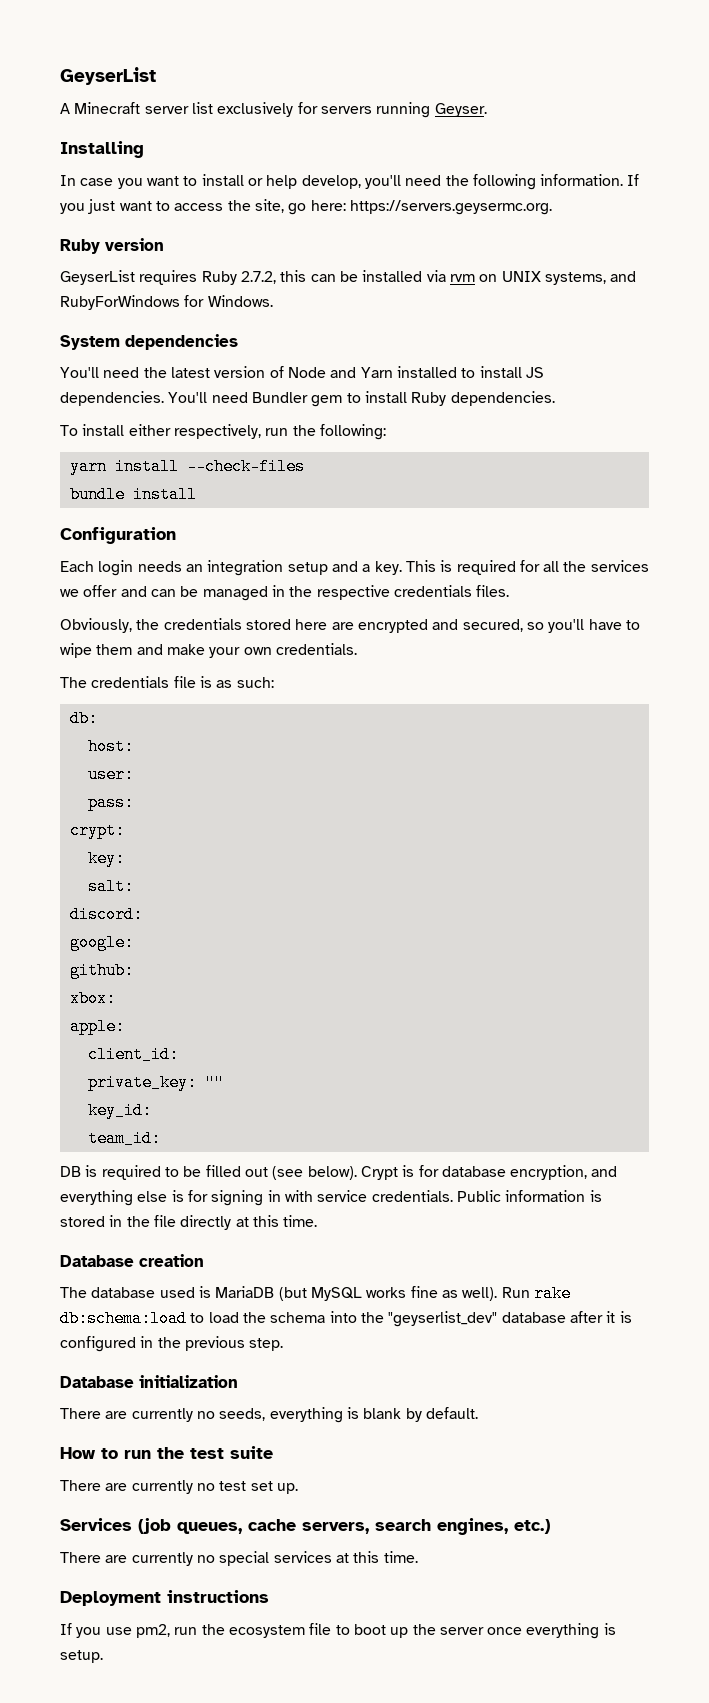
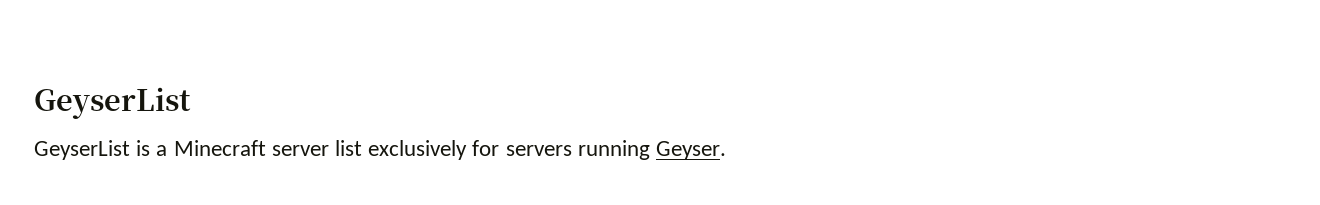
- A Minecraft server list exclusively for servers running Geyser.
+ GeyserList is a Minecraft server list exclusively for servers running Geyser.
- Installing
- In case you want to install or help develop, you'll need the following information. If you just want to access the site, go here: https://servers.geysermc.org.
- Ruby version
- GeyserList requires Ruby 2.7.2, this can be installed via rvm on UNIX systems, and RubyForWindows for Windows.
- System dependencies
- You'll need the latest version of Node and Yarn installed to install JS dependencies. You'll need Bundler gem to install Ruby dependencies.
- To install either respectively, run the following:
- yarn install --check-files
- bundle install
- Configuration
- Each login needs an integration setup and a key. This is required for all the services we offer and can be managed in the respective credentials files.
- Obviously, the credentials stored here are encrypted and secured, so you'll have to wipe them and make your own credentials.
- The credentials file is as such:
- db:
- host:
- user:
- pass:
- crypt:
- key:
- salt:
- discord:
- google:
- github:
- xbox:
- apple:
- client_id:
- private_key: ""
- key_id:
- team_id:
- DB is required to be filled out (see below). Crypt is for database encryption, and everything else is for signing in with service credentials. Public information is stored in the file directly at this time.
- Database creation
- The database used is MariaDB (but MySQL works fine as well). Run rake db:schema:load to load the schema into the "geyserlist_dev" database after it is configured in the previous step.
- Database initialization
- There are currently no seeds, everything is blank by default.
- How to run the test suite
- There are currently no test set up.
- Services (job queues, cache servers, search engines, etc.)
- There are currently no special services at this time.
- Deployment instructions
- If you use pm2, run the ecosystem file to boot up the server once everything is setup.

